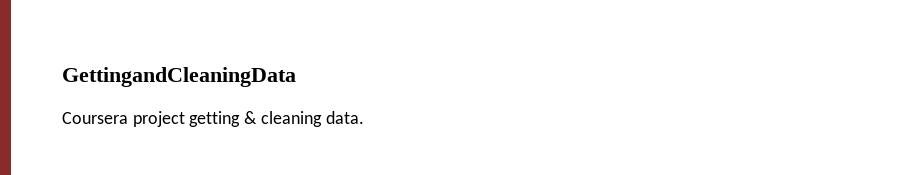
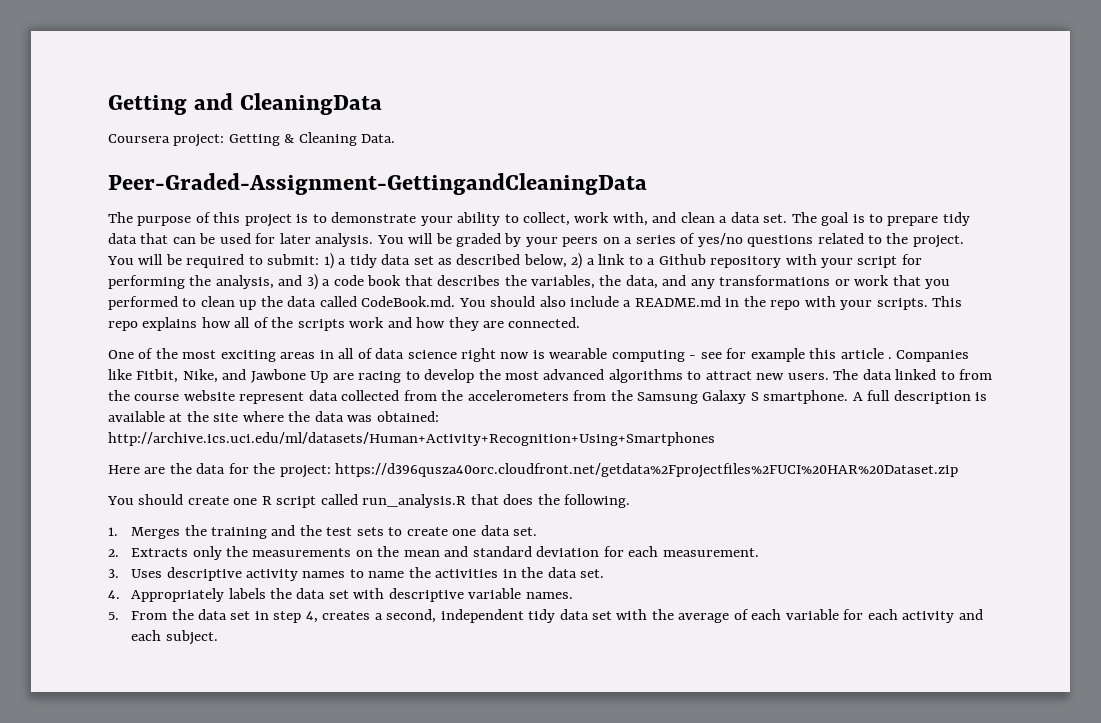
- GettingandCleaningData
- Coursera project getting & cleaning data.
+ Getting and CleaningData
+ Coursera project: Getting & Cleaning Data.
+ Peer-Graded-Assignment-GettingandCleaningData
+ The purpose of this project is to demonstrate your ability to collect, work with, and clean a data set. The goal is to prepare tidy data that can be used for later analysis. You will be graded by your peers on a series of yes/no questions related to the project. You will be required to submit: 1) a tidy data set as described below, 2) a link to a Github repository with your script for performing the analysis, and 3) a code book that describes the variables, the data, and any transformations or work that you performed to clean up the data called CodeBook.md. You should also include a README.md in the repo with your scripts. This repo explains how all of the scripts work and how they are connected.
+ One of the most exciting areas in all of data science right now is wearable computing - see for example this article . Companies like Fitbit, Nike, and Jawbone Up are racing to develop the most advanced algorithms to attract new users. The data linked to from the course website represent data collected from the accelerometers from the Samsung Galaxy S smartphone. A full description is available at the site where the data was obtained: http://archive.ics.uci.edu/ml/datasets/Human+Activity+Recognition+Using+Smartphones
+ Here are the data for the project: https://d396qusza40orc.cloudfront.net/getdata%2Fprojectfiles%2FUCI%20HAR%20Dataset.zip
+ You should create one R script called run_analysis.R that does the following.
+ 1. Merges the training and the test sets to create one data set.
+ 2. Extracts only the measurements on the mean and standard deviation for each measurement.
+ 3. Uses descriptive activity names to name the activities in the data set.
+ 4. Appropriately labels the data set with descriptive variable names.
+ 5. From the data set in step 4, creates a second, independent tidy data set with the average of each variable for each activity and each subject.

